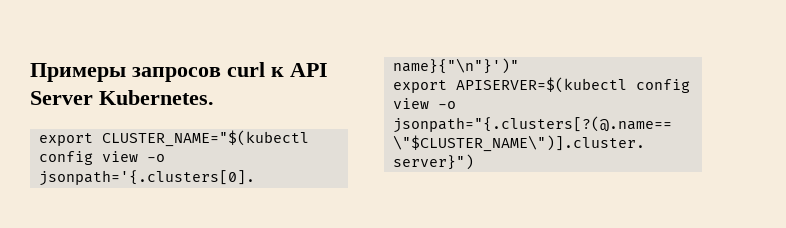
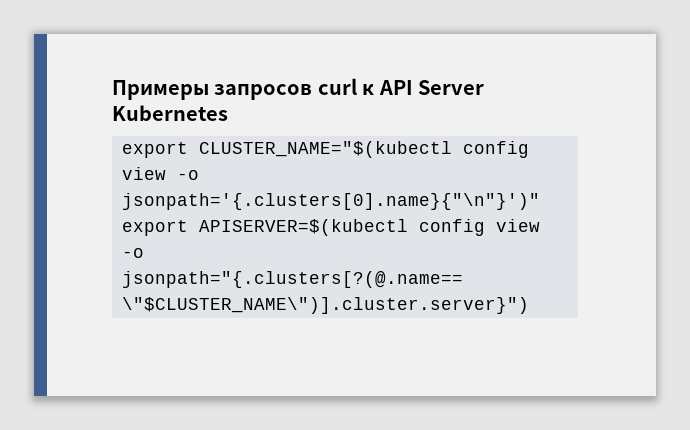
- Примеры запросов curl к API Server Kubernetes.
+ Примеры запросов curl к API Server Kubernetes

